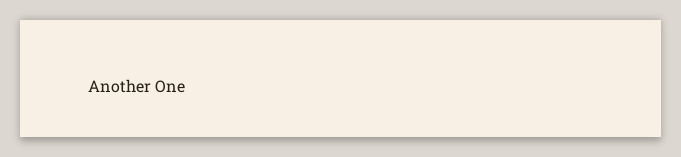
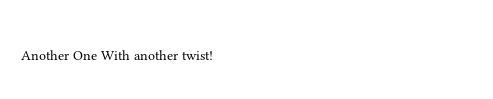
- Another One
+ Another One With another twist!

